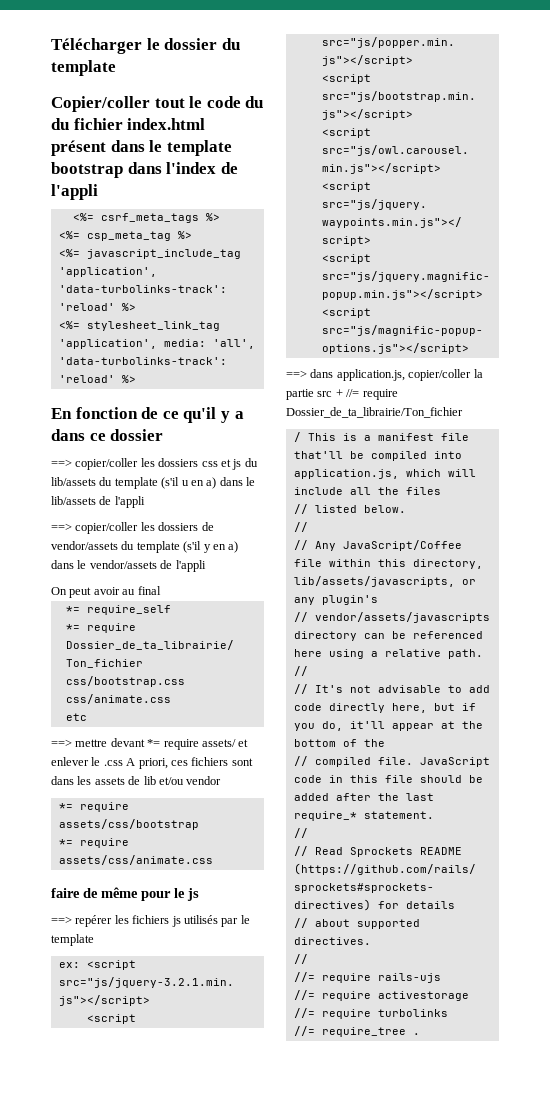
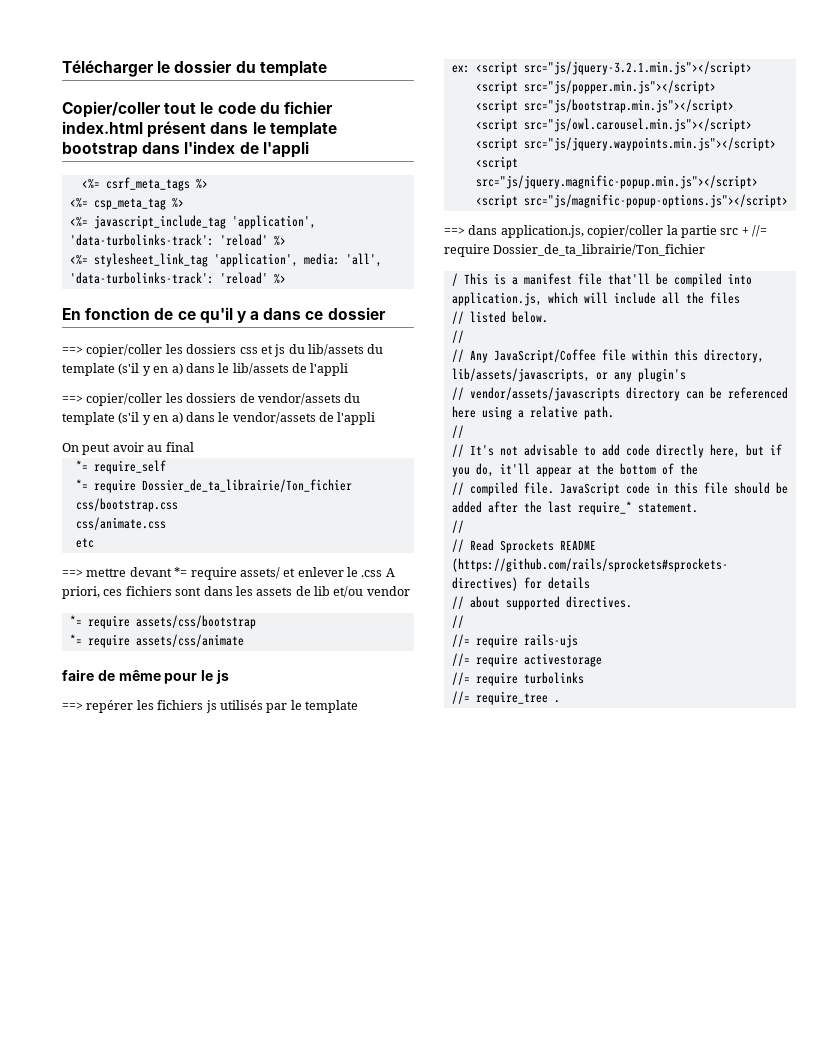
- Copier/coller tout le code du du fichier index.html présent dans le template bootstrap dans l'index de l'appli
+ Copier/coller tout le code du fichier index.html présent dans le template bootstrap dans l'index de l'appli
- ==> copier/coller les dossiers css et js du lib/assets du template (s'il u en a) dans le lib/assets de l'appli
+ ==> copier/coller les dossiers css et js du lib/assets du template (s'il y en a) dans le lib/assets de l'appli
- *= require assets/css/animate.css
+ *= require assets/css/animate

